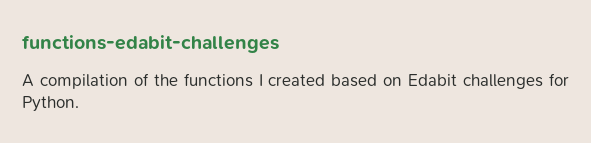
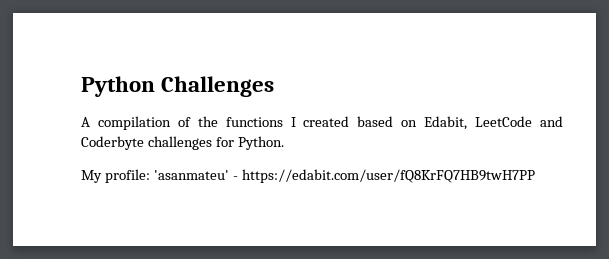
- functions-edabit-challenges
+ Python Challenges
- A compilation of the functions I created based on Edabit challenges for Python.
+ A compilation of the functions I created based on Edabit, LeetCode and Coderbyte challenges for Python.
+ My profile: 'asanmateu' - https://edabit.com/user/fQ8KrFQ7HB9twH7PP

